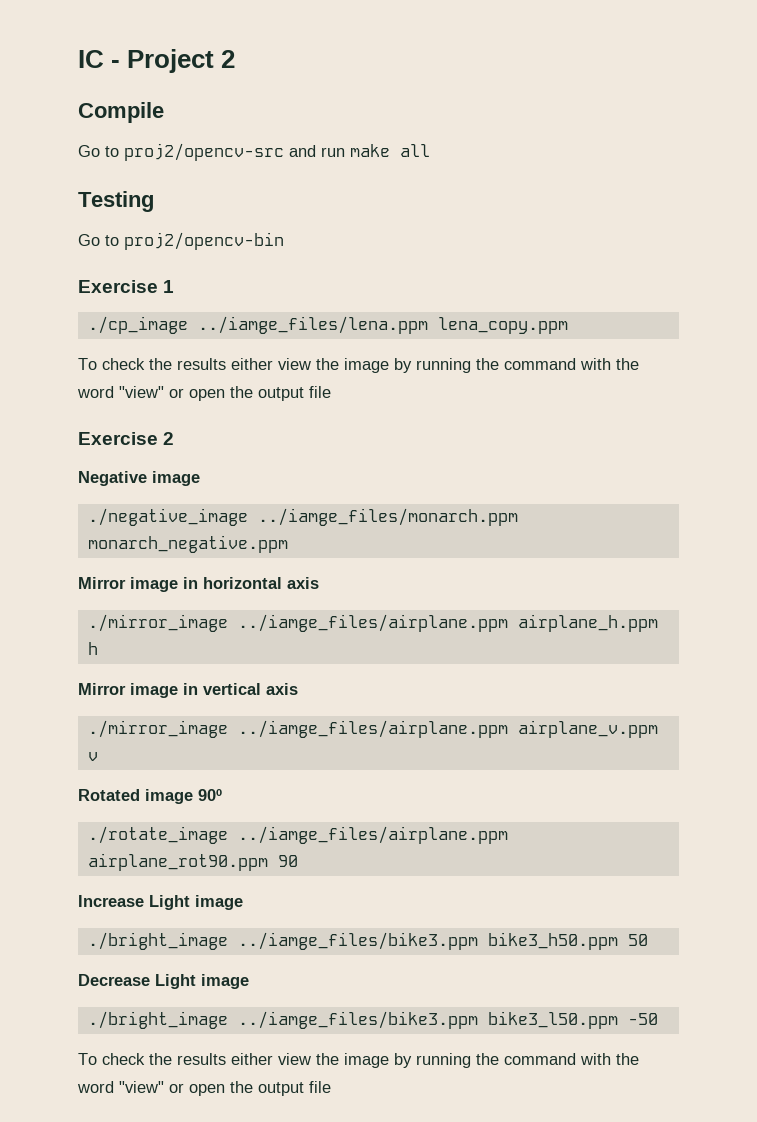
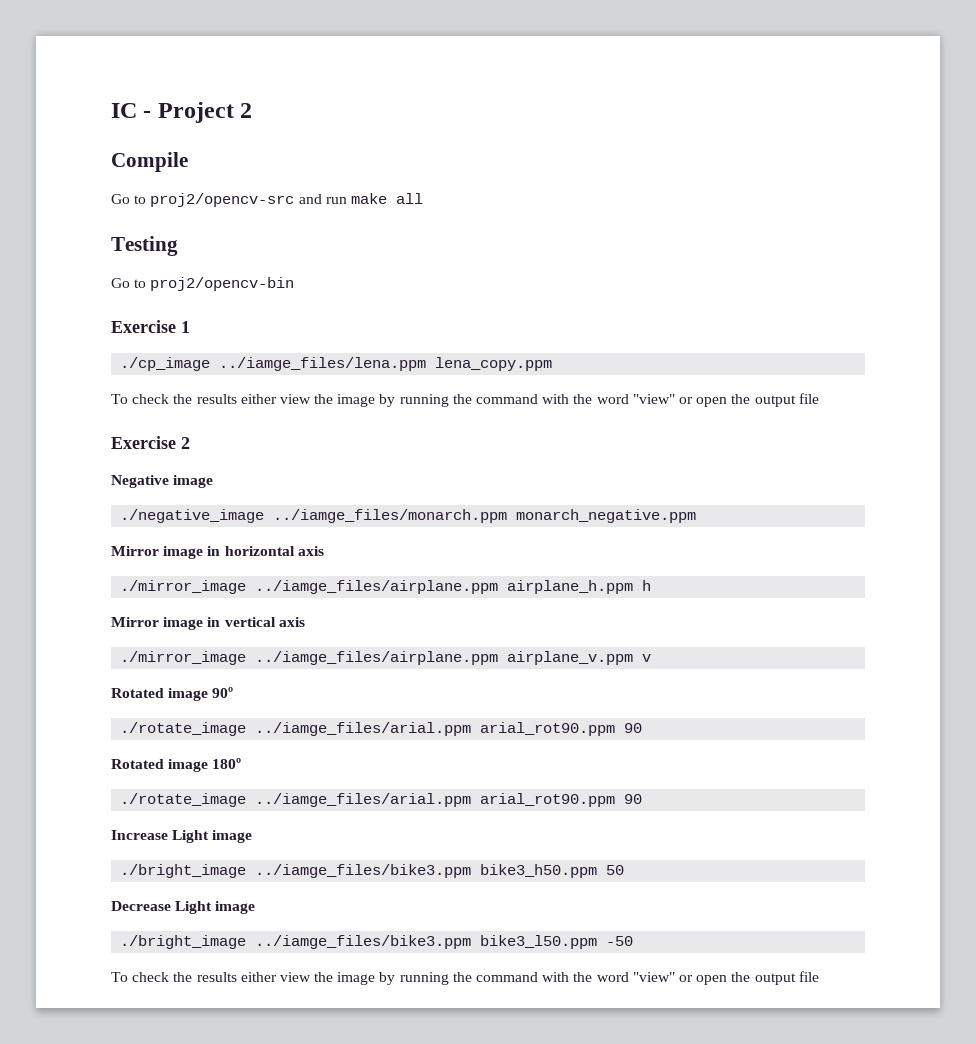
  Rotated image 90º
- ./rotate_image ../iamge_files/airplane.ppm airplane_rot90.ppm 90
+ ./rotate_image ../iamge_files/arial.ppm arial_rot90.ppm 90
+ Rotated image 180º
+ ./rotate_image ../iamge_files/arial.ppm arial_rot90.ppm 90

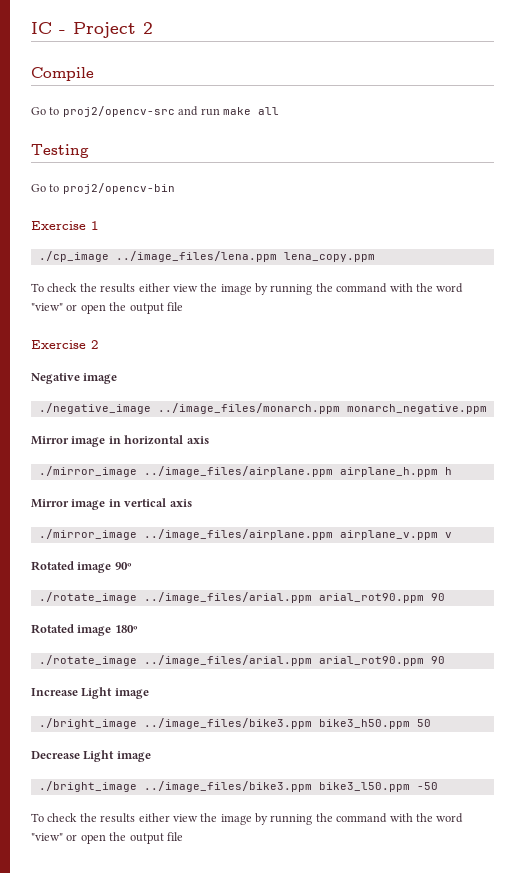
- ./cp_image ../iamge_files/lena.ppm lena_copy.ppm
+ ./cp_image ../image_files/lena.ppm lena_copy.ppm
- ./negative_image ../iamge_files/monarch.ppm monarch_negative.ppm
+ ./negative_image ../image_files/monarch.ppm monarch_negative.ppm
- ./mirror_image ../iamge_files/airplane.ppm airplane_h.ppm h
+ ./mirror_image ../image_files/airplane.ppm airplane_h.ppm h
- ./mirror_image ../iamge_files/airplane.ppm airplane_v.ppm v
+ ./mirror_image ../image_files/airplane.ppm airplane_v.ppm v
  Rotated image 90º
- ./rotate_image ../iamge_files/arial.ppm arial_rot90.ppm 90
+ ./rotate_image ../image_files/arial.ppm arial_rot90.ppm 90
  Rotated image 180º
- ./rotate_image ../iamge_files/arial.ppm arial_rot90.ppm 90
+ ./rotate_image ../image_files/arial.ppm arial_rot90.ppm 90
- ./bright_image ../iamge_files/bike3.ppm bike3_h50.ppm 50
+ ./bright_image ../image_files/bike3.ppm bike3_h50.ppm 50
- ./bright_image ../iamge_files/bike3.ppm bike3_l50.ppm -50
+ ./bright_image ../image_files/bike3.ppm bike3_l50.ppm -50

